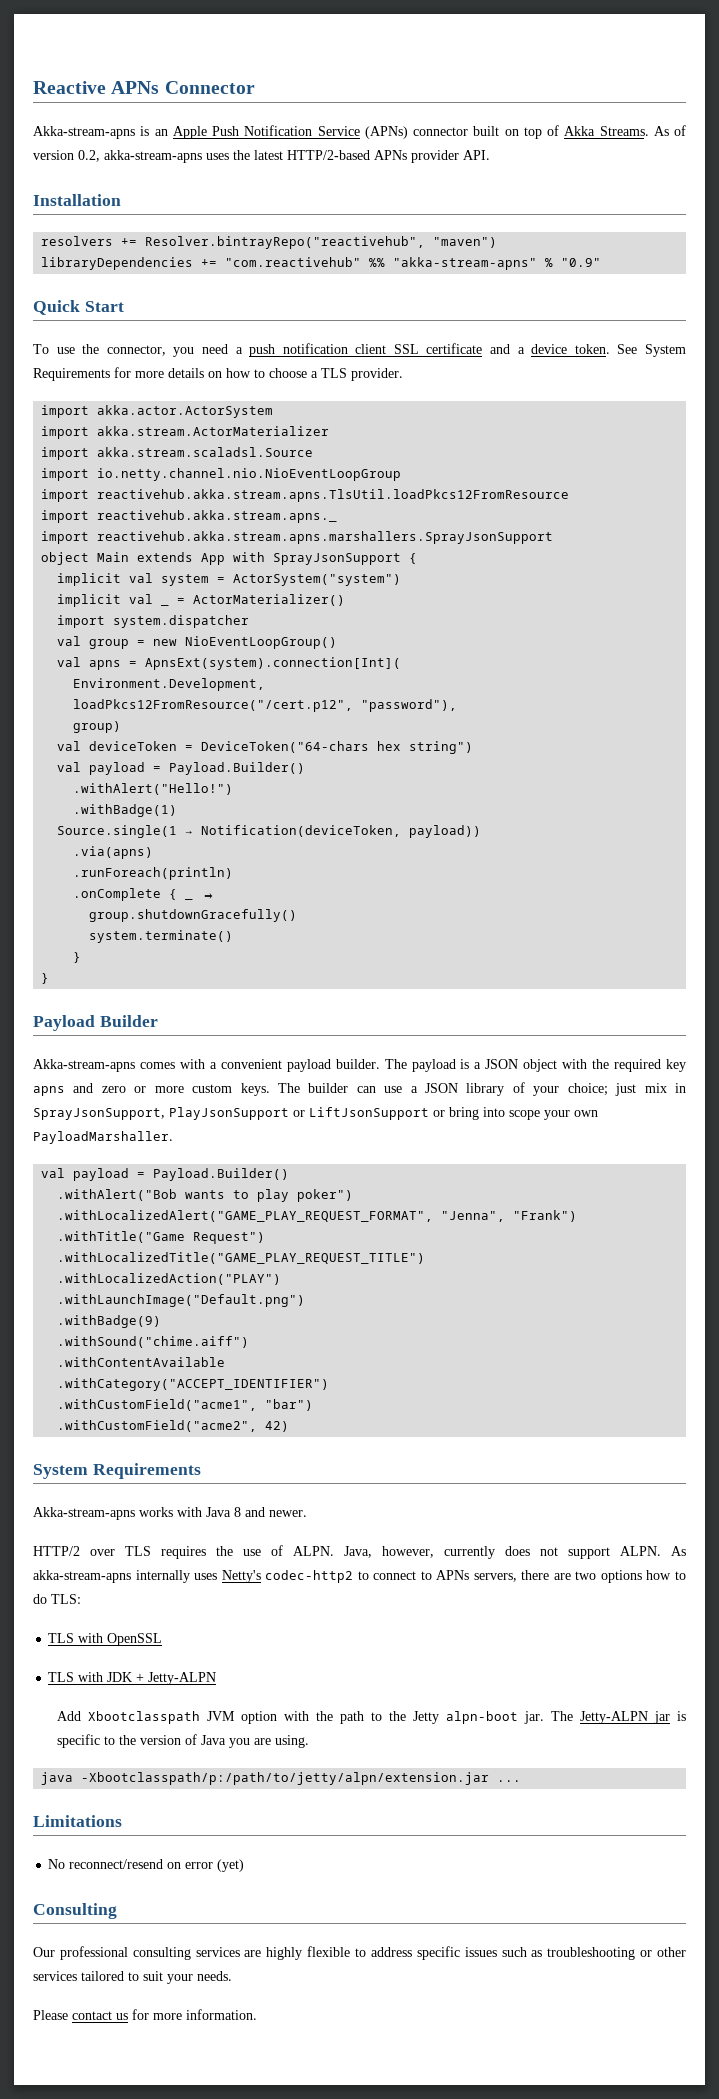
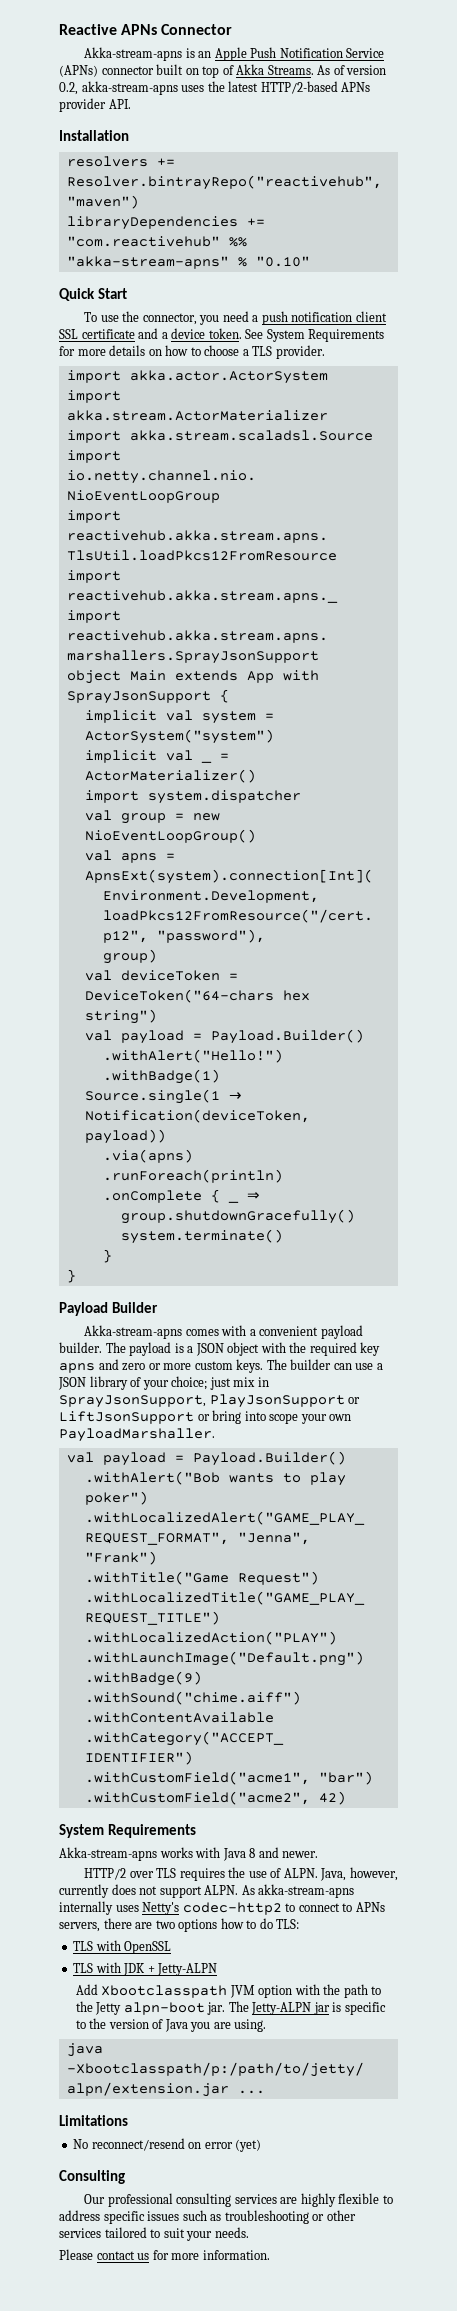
- libraryDependencies += "com.reactivehub" %% "akka-stream-apns" % "0.9"
+ libraryDependencies += "com.reactivehub" %% "akka-stream-apns" % "0.10"

